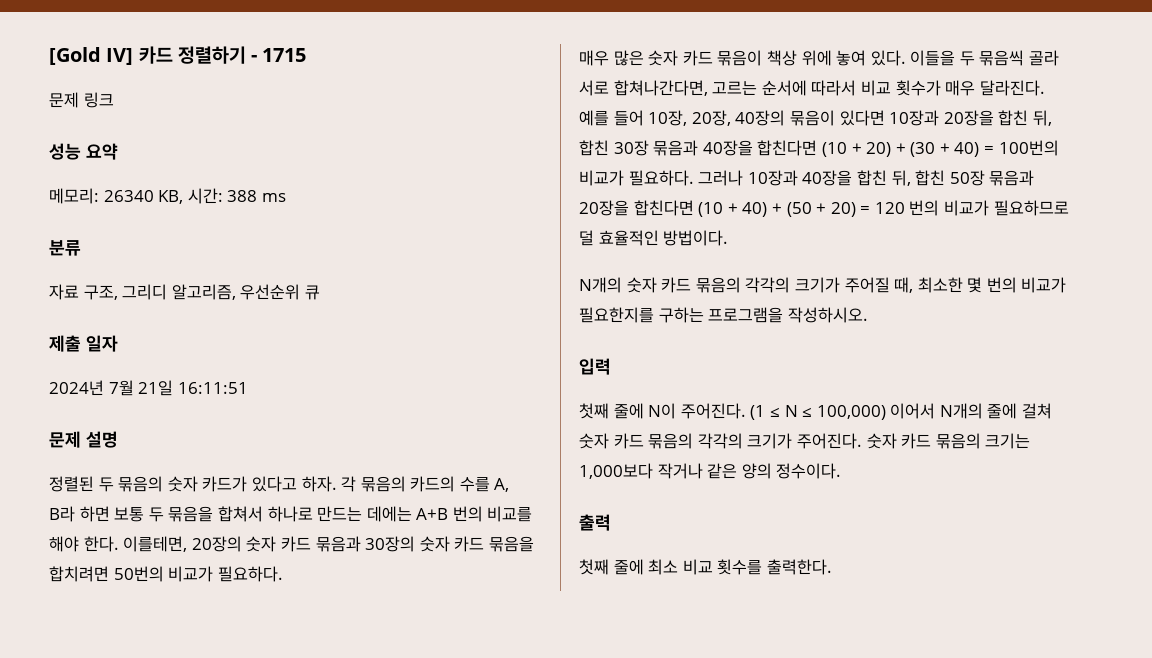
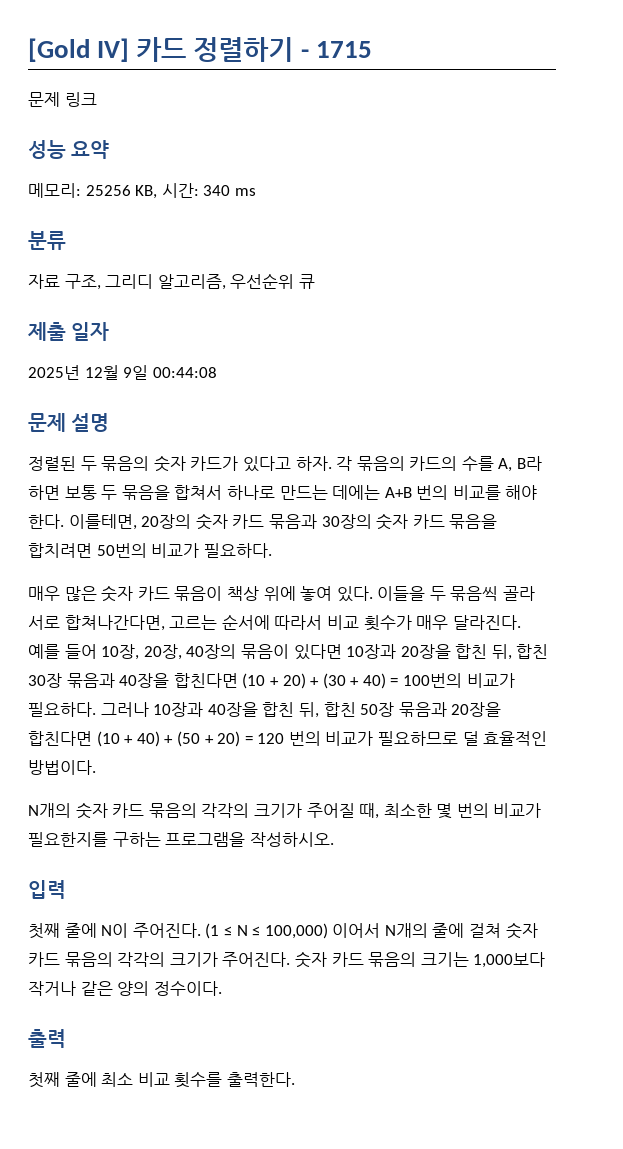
- 메모리: 26340 KB, 시간: 388 ms
+ 메모리: 25256 KB, 시간: 340 ms
- 2024년 7월 21일 16:11:51
+ 2025년 12월 9일 00:44:08

